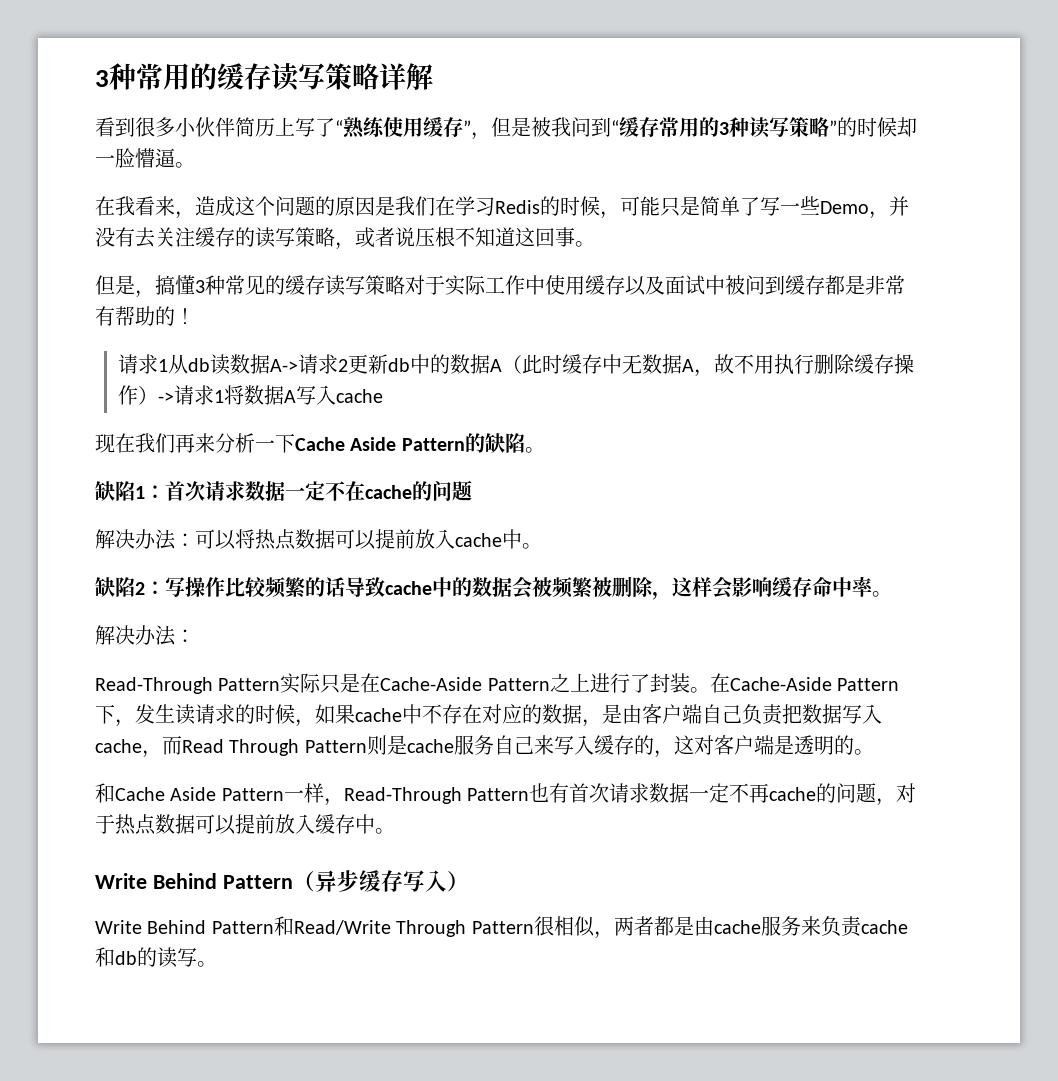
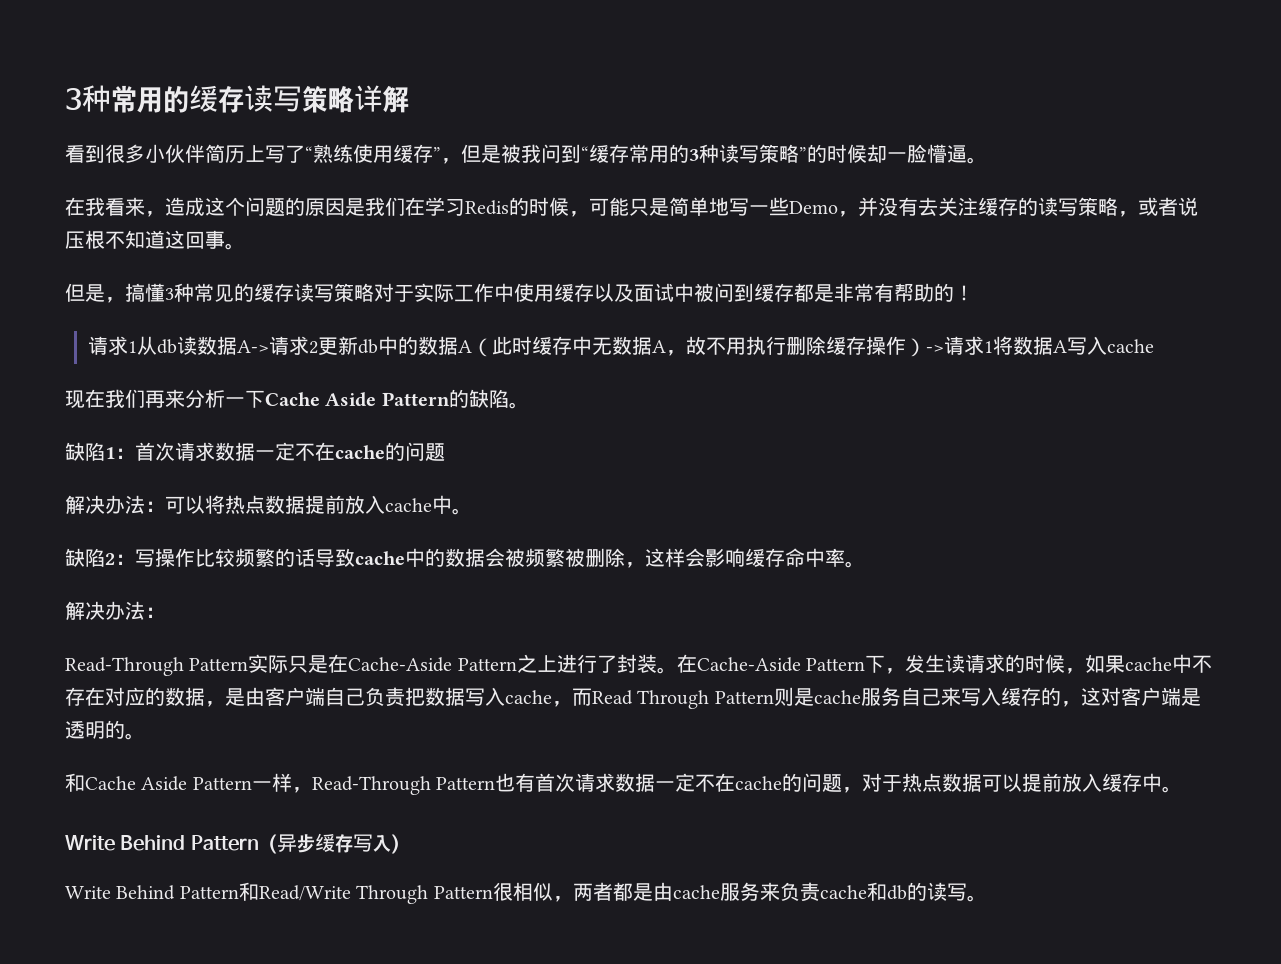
- 在我看来，造成这个问题的原因是我们在学习Redis的时候，可能只是简单了写一些Demo，并没有去关注缓存的读写策略，或者说压根不知道这回事。
+ 在我看来，造成这个问题的原因是我们在学习Redis的时候，可能只是简单地写一些Demo，并没有去关注缓存的读写策略，或者说压根不知道这回事。
- 解决办法：可以将热点数据可以提前放入cache中。
+ 解决办法：可以将热点数据提前放入cache中。
- 和Cache Aside Pattern一样，Read-Through Pattern也有首次请求数据一定不再cache的问题，对于热点数据可以提前放入缓存中。
+ 和Cache Aside Pattern一样，Read-Through Pattern也有首次请求数据一定不在cache的问题，对于热点数据可以提前放入缓存中。

